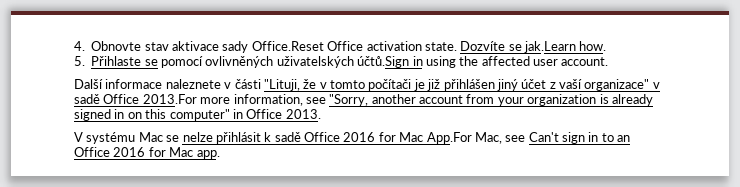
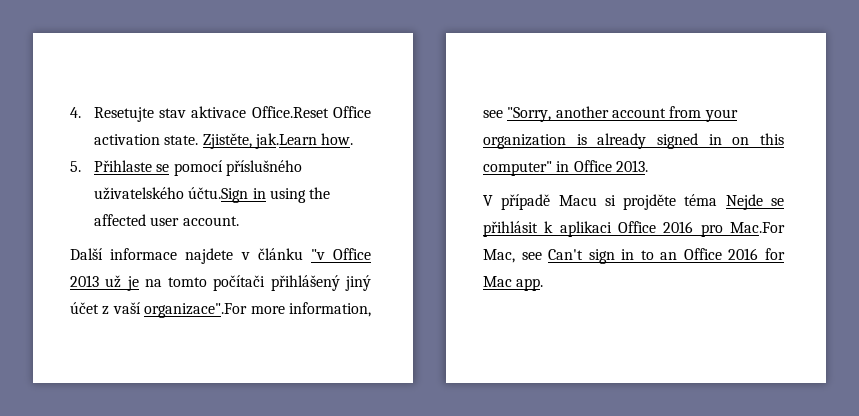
- 4. Obnovte stav aktivace sady Office.Reset Office activation state.
+ 4. Resetujte stav aktivace Office.Reset Office activation state.
- Dozvíte se jak.Learn how.
+ Zjistěte, jak.Learn how.
- 5. Přihlaste se pomocí ovlivněných uživatelských účtů.Sign in using the affected user account.
+ 5. Přihlaste se pomocí příslušného uživatelského účtu.Sign in using the affected user account.
- Další informace naleznete v části "Lituji, že v tomto počítači je již přihlášen jiný účet z vaší organizace" v sadě Office 2013.For more information, see "Sorry, another account from your organization is already signed in on this computer" in Office 2013.
+ Další informace najdete v článku "v Office 2013 už je na tomto počítači přihlášený jiný účet z vaší organizace".For more information, see "Sorry, another account from your organization is already signed in on this computer" in Office 2013.
- V systému Mac se nelze přihlásit k sadě Office 2016 for Mac App.For Mac, see Can't sign in to an Office 2016 for Mac app.
+ V případě Macu si projděte téma Nejde se přihlásit k aplikaci Office 2016 pro Mac.For Mac, see Can't sign in to an Office 2016 for Mac app.

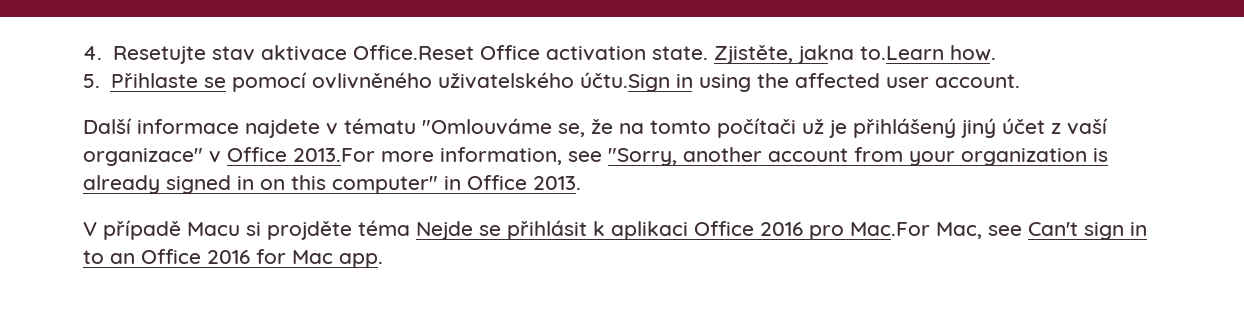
- Zjistěte, jak.Learn how.
+ Zjistěte, jakna to.Learn how.
- 5. Přihlaste se pomocí příslušného uživatelského účtu.Sign in using the affected user account.
+ 5. Přihlaste se pomocí ovlivněného uživatelského účtu.Sign in using the affected user account.
- Další informace najdete v článku "v Office 2013 už je na tomto počítači přihlášený jiný účet z vaší organizace".For more information, see "Sorry, another account from your organization is already signed in on this computer" in Office 2013.
+ Další informace najdete v tématu "Omlouváme se, že na tomto počítači už je přihlášený jiný účet z vaší organizace" v Office 2013.For more information, see "Sorry, another account from your organization is already signed in on this computer" in Office 2013.

